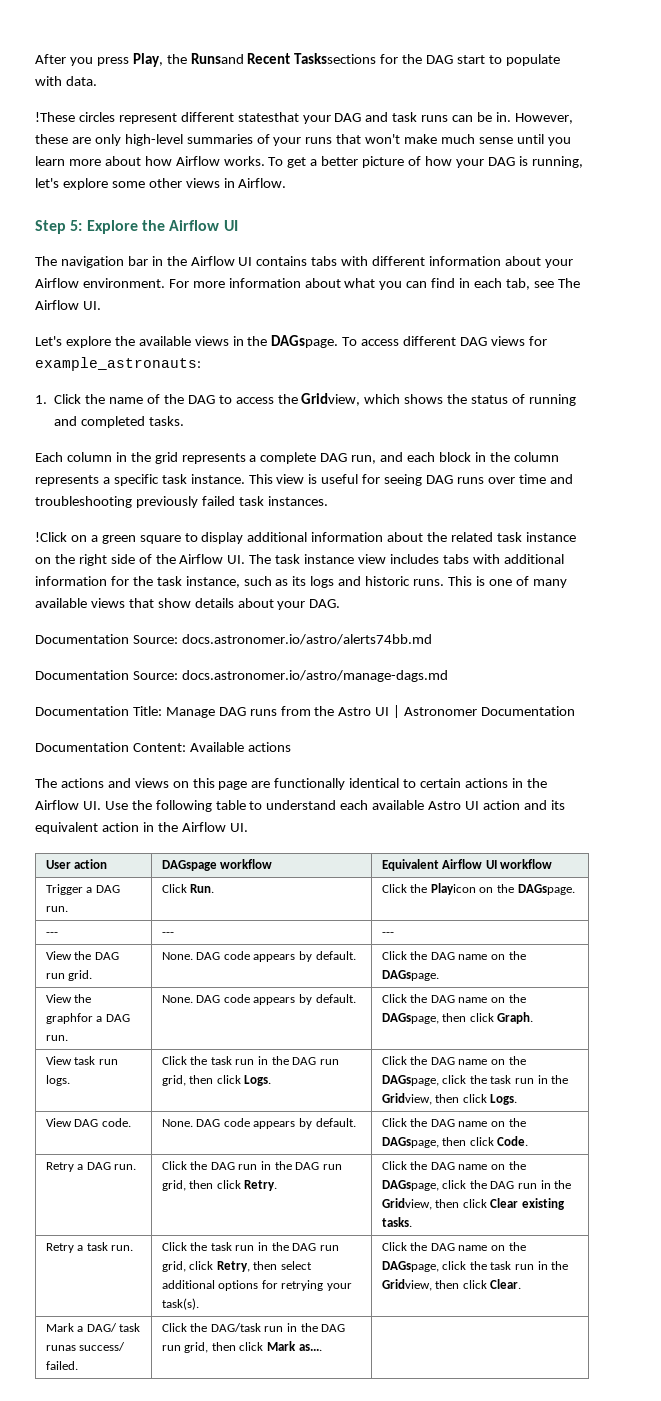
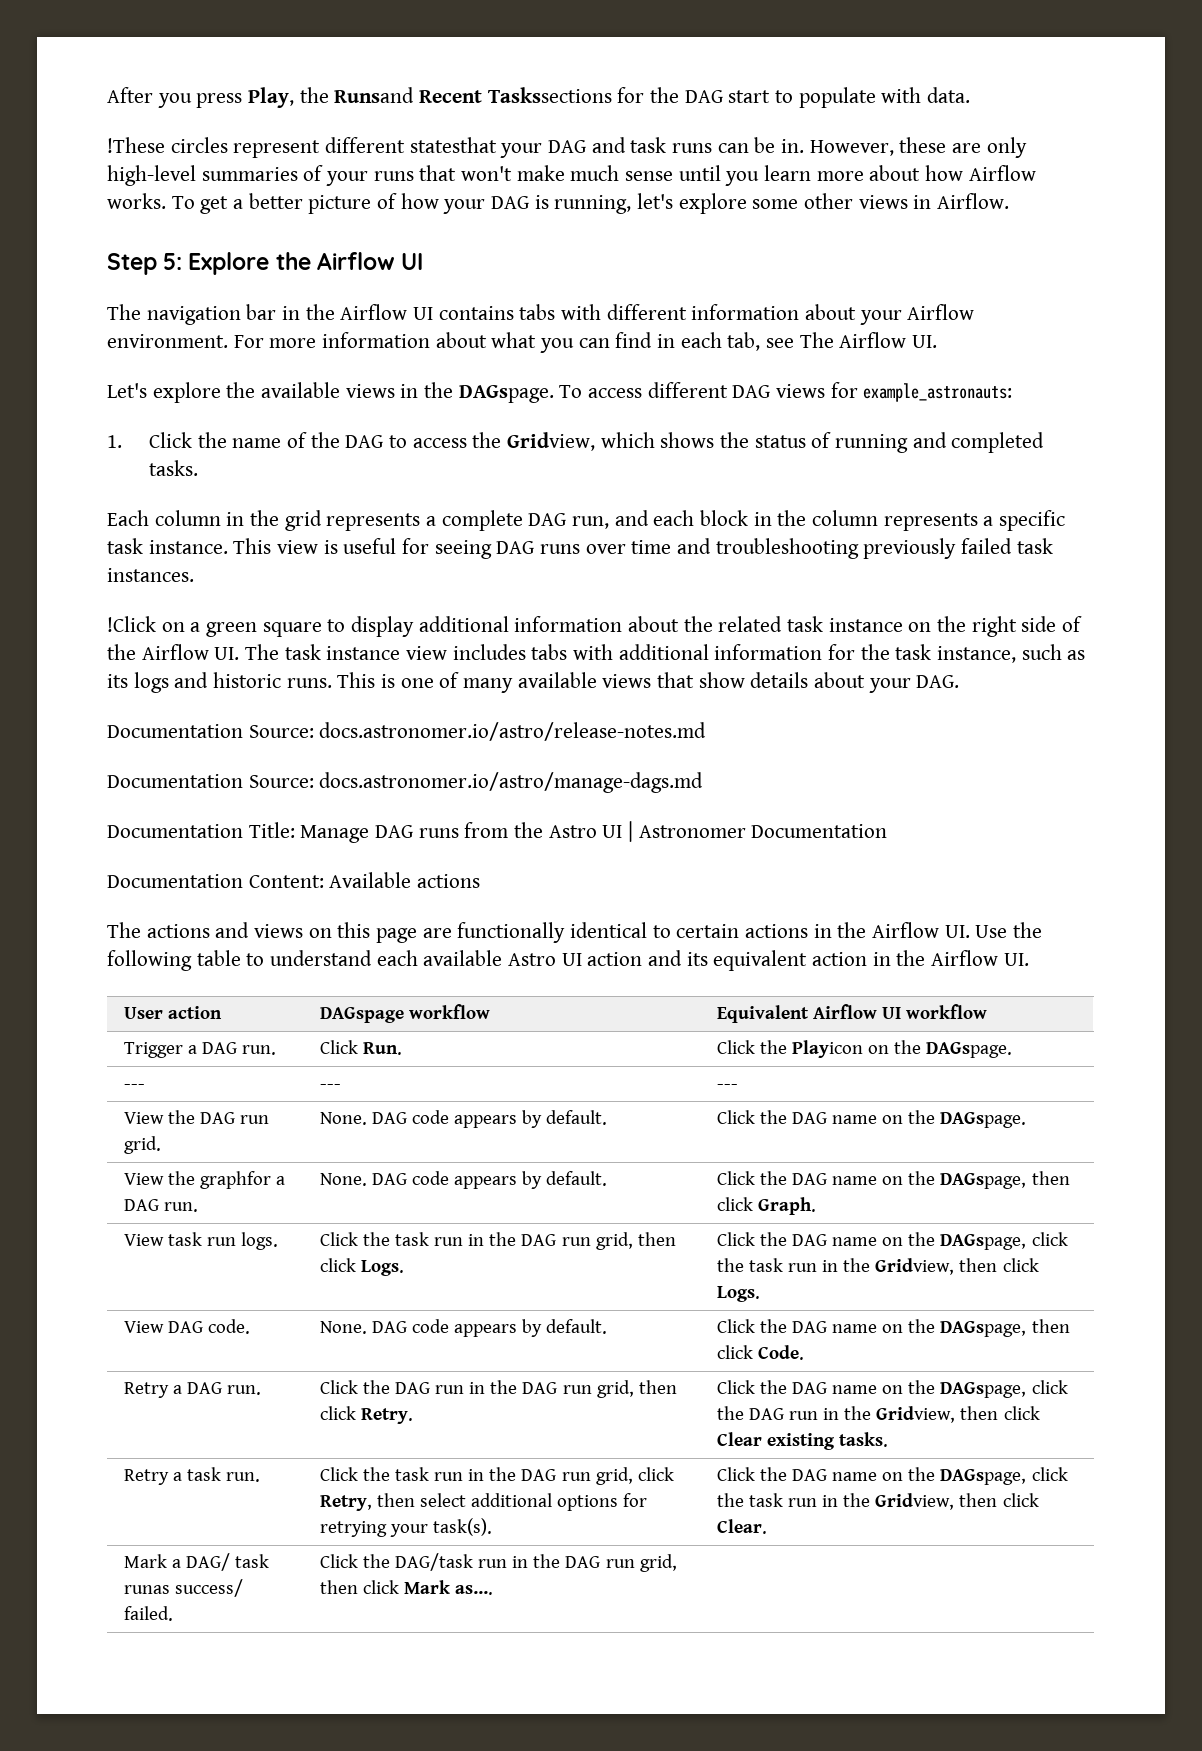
- Documentation Source: docs.astronomer.io/astro/alerts74bb.md
+ Documentation Source: docs.astronomer.io/astro/release-notes.md

